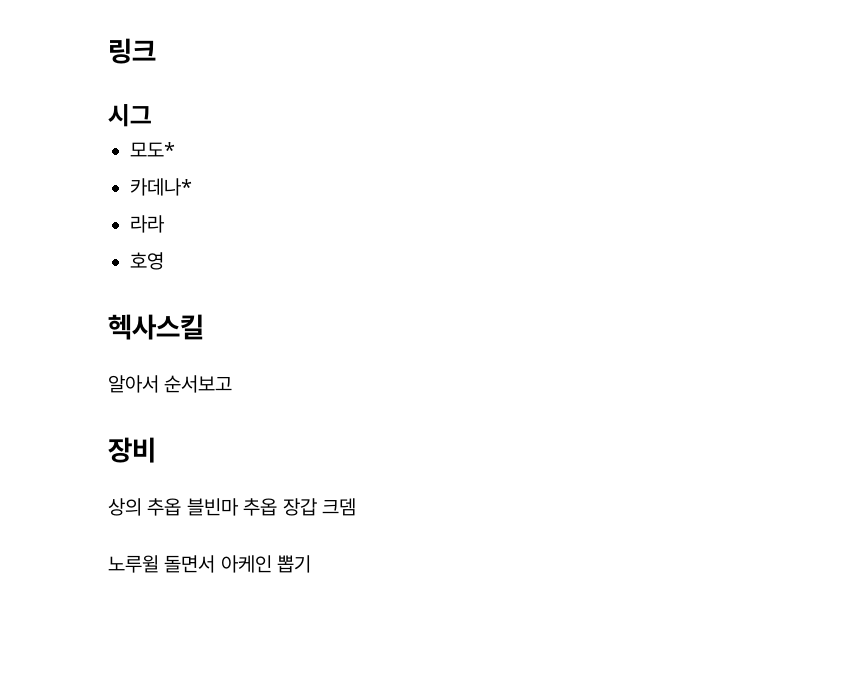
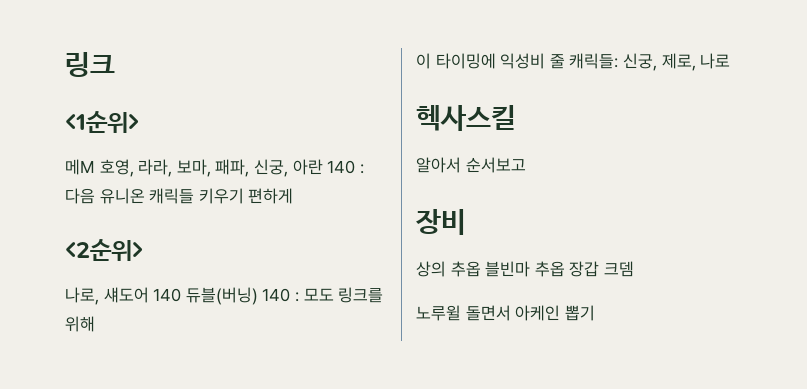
- 시그
- 모도*
- 카데나*
- 라라
- 호영
+ <1순위>
+ 메M 호영, 라라, 보마, 패파, 신궁, 아란 140 : 다음 유니온 캐릭들 키우기 편하게
+ <2순위>
+ 나로, 섀도어 140 듀블(버닝) 140 : 모도 링크를 위해
+ 이 타이밍에 익성비 줄 캐릭들: 신궁, 제로, 나로

